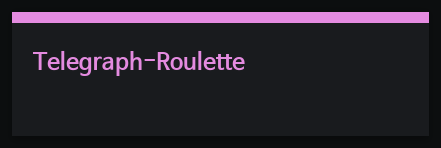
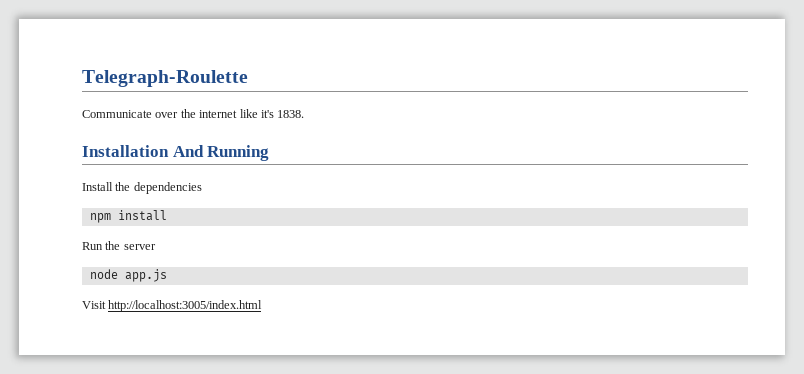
+ Communicate over the internet like it's 1838.
+ Installation And Running
+ Install the dependencies
+ npm install
+ Run the server
+ node app.js
+ Visit http://localhost:3005/index.html

